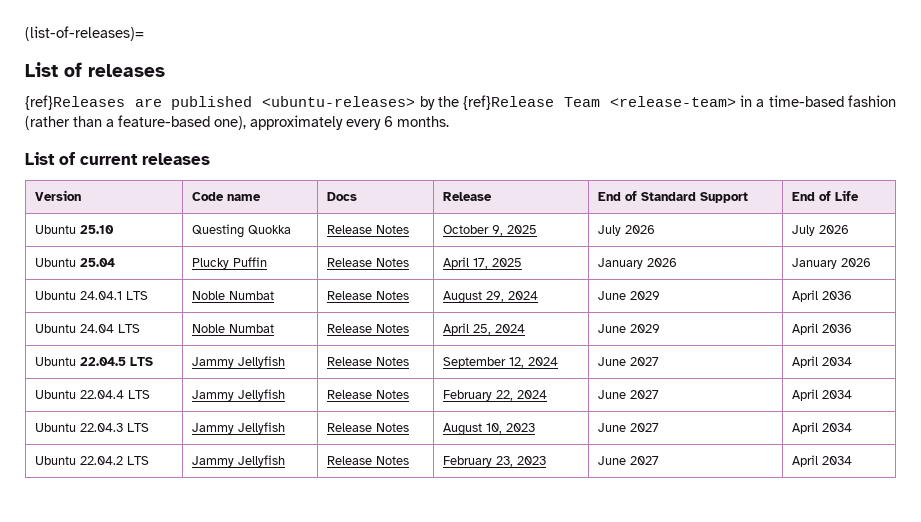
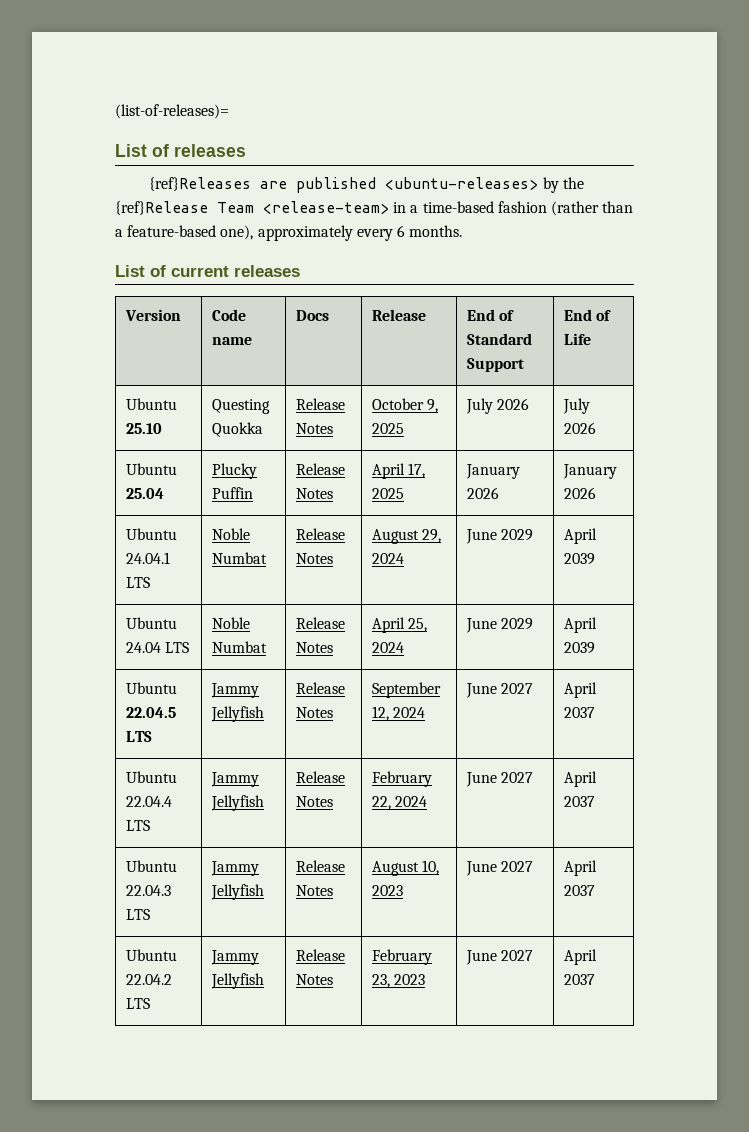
- Ubuntu 24.04.1 LTS | Noble Numbat | Release Notes | August 29, 2024 | June 2029 | April 2036
+ Ubuntu 24.04.1 LTS | Noble Numbat | Release Notes | August 29, 2024 | June 2029 | April 2039
- Ubuntu 24.04 LTS | Noble Numbat | Release Notes | April 25, 2024 | June 2029 | April 2036
+ Ubuntu 24.04 LTS | Noble Numbat | Release Notes | April 25, 2024 | June 2029 | April 2039
- Ubuntu 22.04.5 LTS | Jammy Jellyfish | Release Notes | September 12, 2024 | June 2027 | April 2034
+ Ubuntu 22.04.5 LTS | Jammy Jellyfish | Release Notes | September 12, 2024 | June 2027 | April 2037
- Ubuntu 22.04.4 LTS | Jammy Jellyfish | Release Notes | February 22, 2024 | June 2027 | April 2034
+ Ubuntu 22.04.4 LTS | Jammy Jellyfish | Release Notes | February 22, 2024 | June 2027 | April 2037
- Ubuntu 22.04.3 LTS | Jammy Jellyfish | Release Notes | August 10, 2023 | June 2027 | April 2034
+ Ubuntu 22.04.3 LTS | Jammy Jellyfish | Release Notes | August 10, 2023 | June 2027 | April 2037
- Ubuntu 22.04.2 LTS | Jammy Jellyfish | Release Notes | February 23, 2023 | June 2027 | April 2034
+ Ubuntu 22.04.2 LTS | Jammy Jellyfish | Release Notes | February 23, 2023 | June 2027 | April 2037

